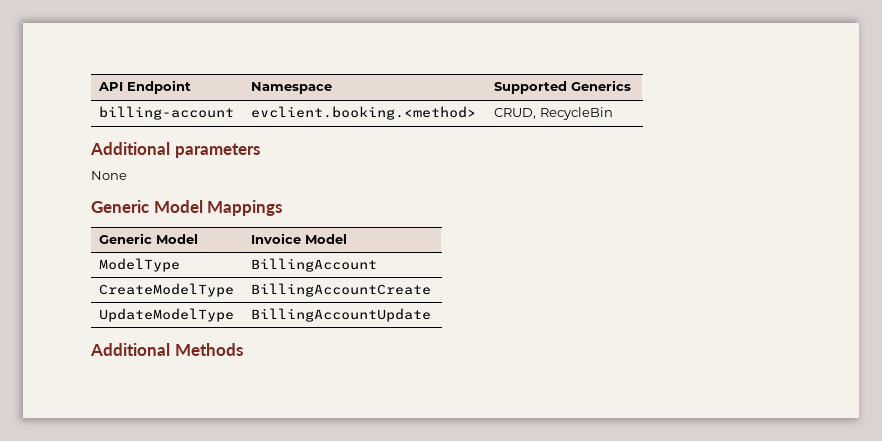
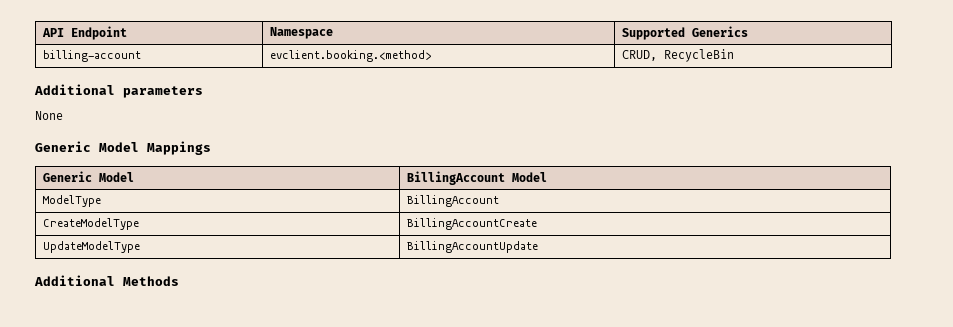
- Generic Model | Invoice Model
+ Generic Model | BillingAccount Model

